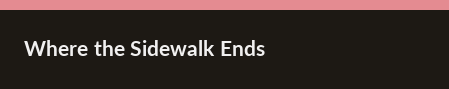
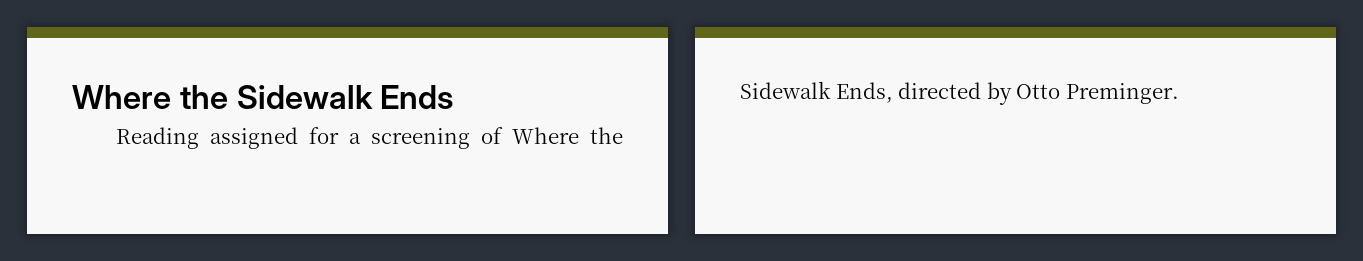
+ Reading assigned for a screening of Where the Sidewalk Ends, directed by Otto Preminger.

